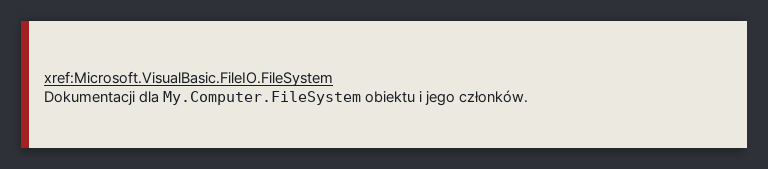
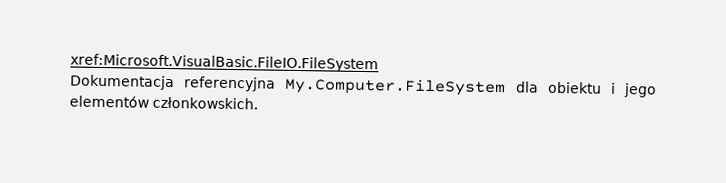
- Dokumentacji dla My.Computer.FileSystem obiektu i jego członków.
+ Dokumentacja referencyjna My.Computer.FileSystem dla obiektu i jego elementów członkowskich.

